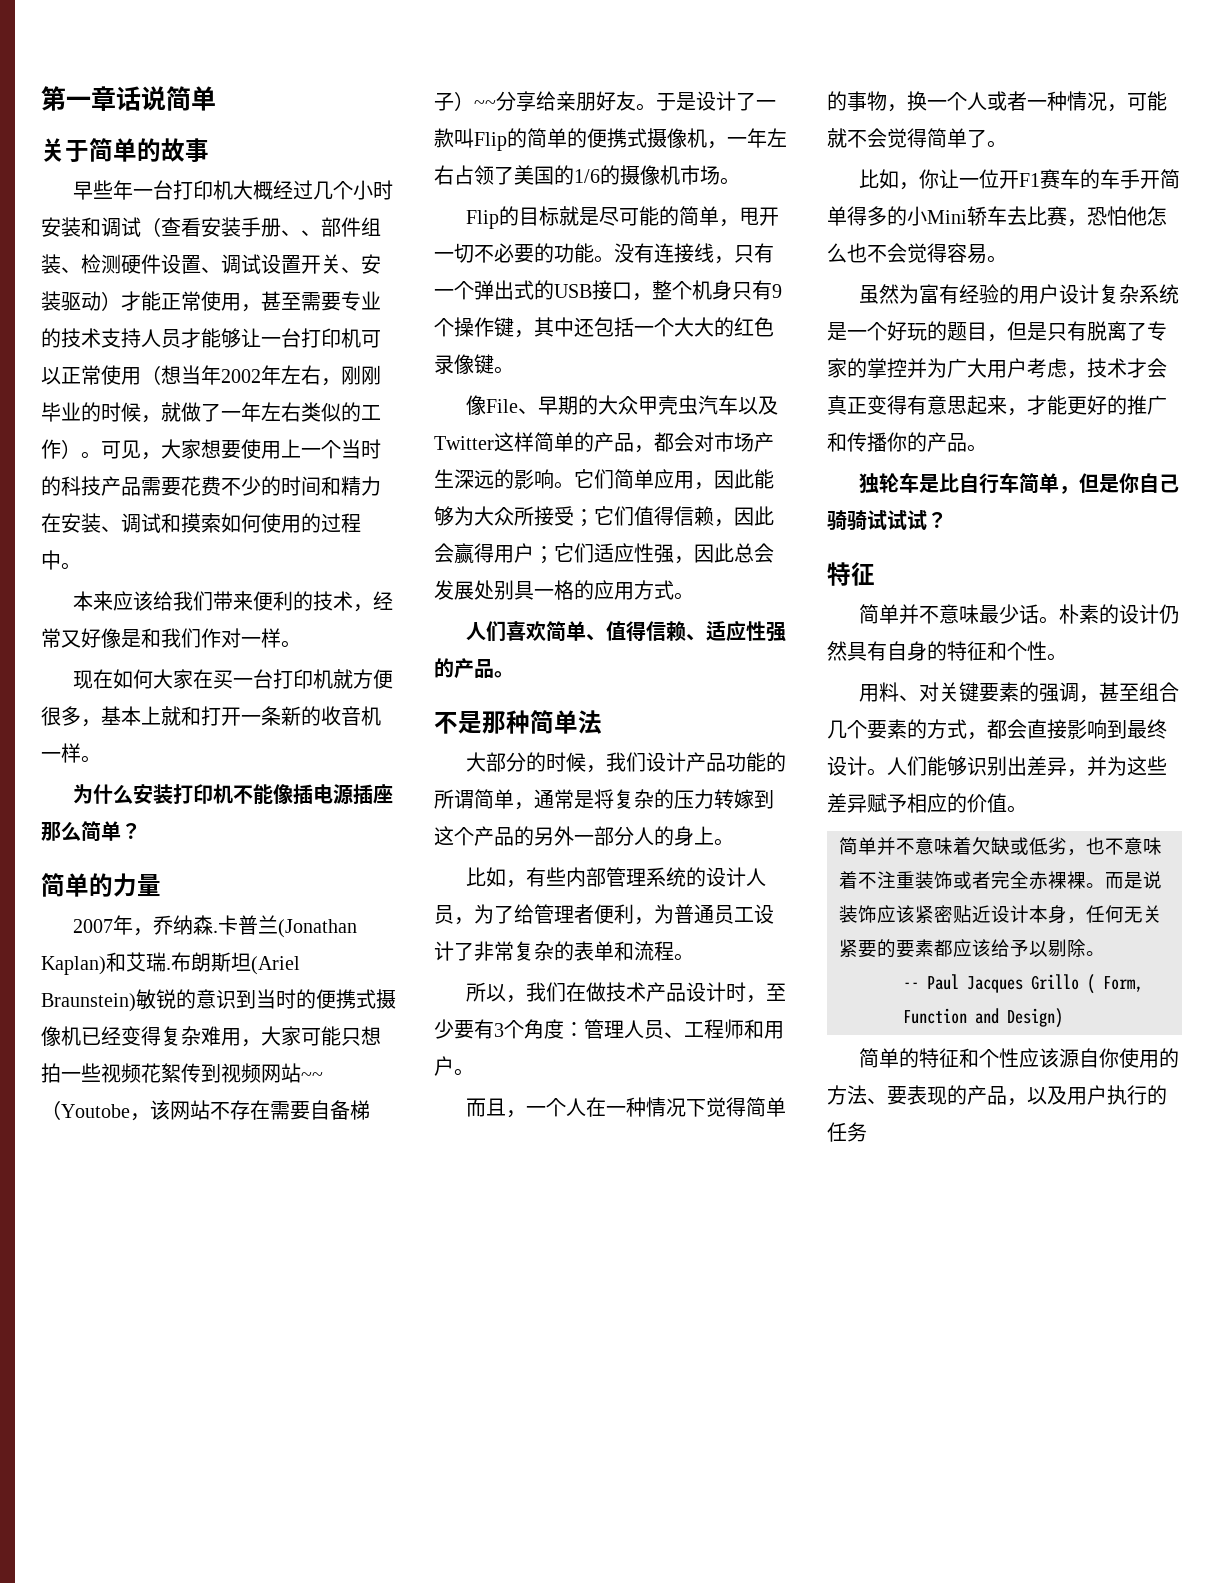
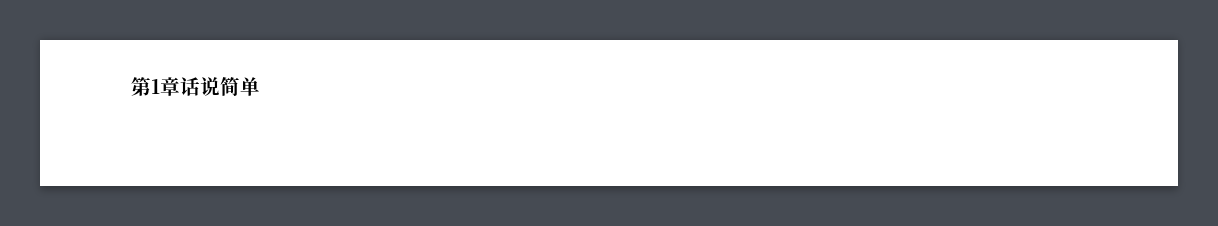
- 第一章话说简单
+ 第1章话说简单
- 关于简单的故事
- 早些年一台打印机大概经过几个小时安装和调试（查看安装手册、、部件组装、检测硬件设置、调试设置开关、安装驱动）才能正常使用，甚至需要专业的技术支持人员才能够让一台打印机可以正常使用（想当年2002年左右，刚刚毕业的时候，就做了一年左右类似的工作）。可见，大家想要使用上一个当时的科技产品需要花费不少的时间和精力在安装、调试和摸索如何使用的过程中。
- 本来应该给我们带来便利的技术，经常又好像是和我们作对一样。
- 现在如何大家在买一台打印机就方便很多，基本上就和打开一条新的收音机一样。
- 为什么安装打印机不能像插电源插座那么简单？
- 简单的力量
- 2007年，乔纳森.卡普兰(Jonathan Kaplan)和艾瑞.布朗斯坦(Ariel Braunstein)敏锐的意识到当时的便携式摄像机已经变得复杂难用，大家可能只想拍一些视频花絮传到视频网站~~（Youtobe，该网站不存在需要自备梯子）~~分享给亲朋好友。于是设计了一款叫Flip的简单的便携式摄像机，一年左右占领了美国的1/6的摄像机市场。
- Flip的目标就是尽可能的简单，甩开一切不必要的功能。没有连接线，只有一个弹出式的USB接口，整个机身只有9个操作键，其中还包括一个大大的红色录像键。
- 像File、早期的大众甲壳虫汽车以及Twitter这样简单的产品，都会对市场产生深远的影响。它们简单应用，因此能够为大众所接受；它们值得信赖，因此会赢得用户；它们适应性强，因此总会发展处别具一格的应用方式。
- 人们喜欢简单、值得信赖、适应性强的产品。
- 不是那种简单法
- 大部分的时候，我们设计产品功能的所谓简单，通常是将复杂的压力转嫁到这个产品的另外一部分人的身上。
- 比如，有些内部管理系统的设计人员，为了给管理者便利，为普通员工设计了非常复杂的表单和流程。
- 所以，我们在做技术产品设计时，至少要有3个角度：管理人员、工程师和用户。
- 而且，一个人在一种情况下觉得简单的事物，换一个人或者一种情况，可能就不会觉得简单了。
- 比如，你让一位开F1赛车的车手开简单得多的小Mini轿车去比赛，恐怕他怎么也不会觉得容易。
- 虽然为富有经验的用户设计复杂系统是一个好玩的题目，但是只有脱离了专家的掌控并为广大用户考虑，技术才会真正变得有意思起来，才能更好的推广和传播你的产品。
- 独轮车是比自行车简单，但是你自己骑骑试试试？
- 特征
- 简单并不意味最少话。朴素的设计仍然具有自身的特征和个性。
- 用料、对关键要素的强调，甚至组合几个要素的方式，都会直接影响到最终设计。人们能够识别出差异，并为这些差异赋予相应的价值。
- 简单并不意味着欠缺或低劣，也不意味着不注重装饰或者完全赤裸裸。而是说装饰应该紧密贴近设计本身，任何无关紧要的要素都应该给予以剔除。
- -- Paul Jacques Grillo ( Form, Function and Design)
- 简单的特征和个性应该源自你使用的方法、要表现的产品，以及用户执行的任务

